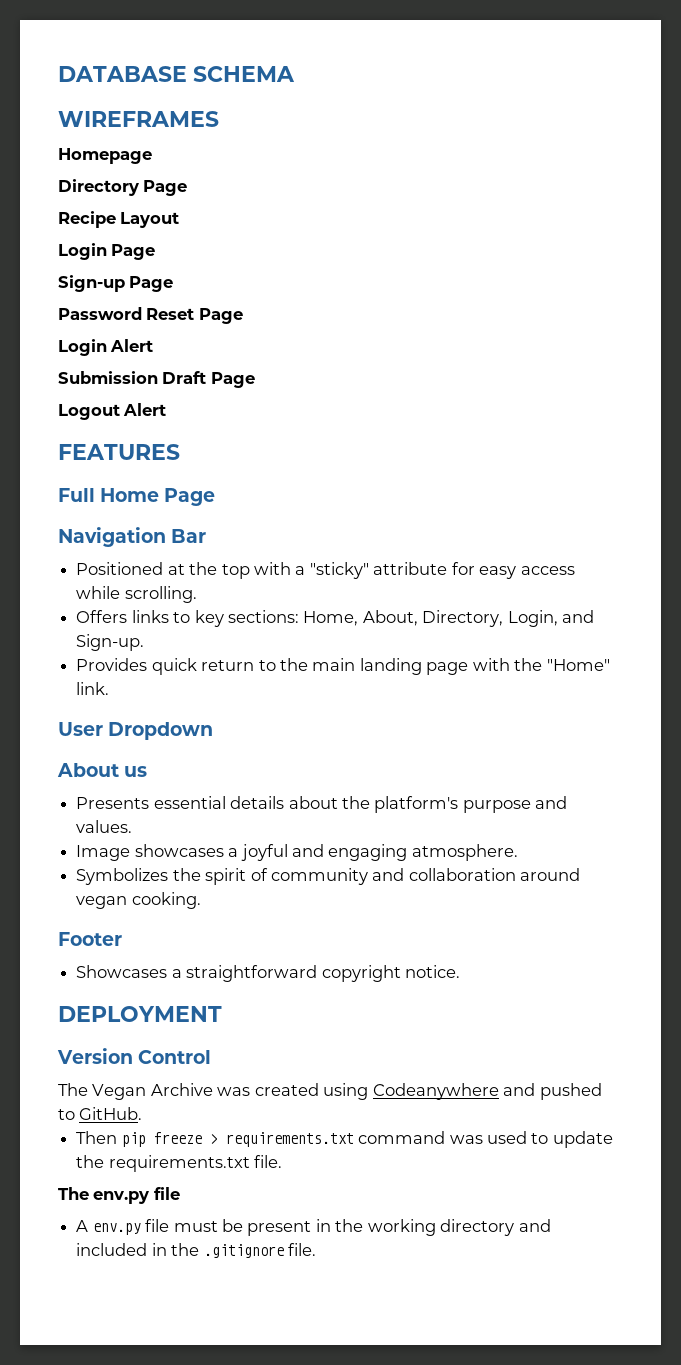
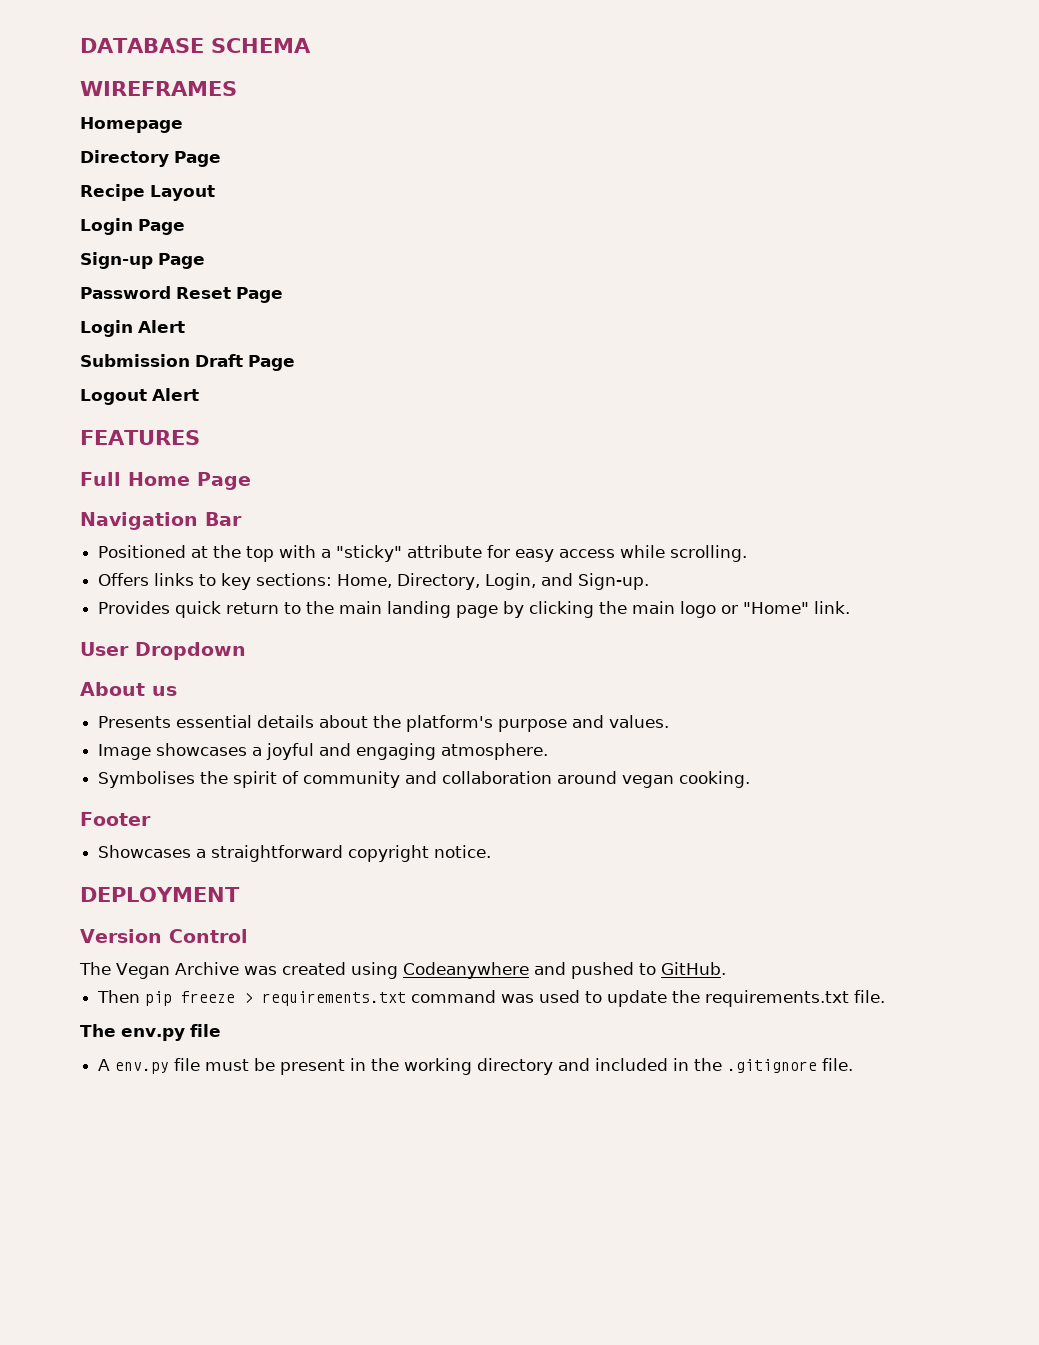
- Offers links to key sections: Home, About, Directory, Login, and Sign-up.
+ Offers links to key sections: Home, Directory, Login, and Sign-up.
- Provides quick return to the main landing page with the "Home" link.
+ Provides quick return to the main landing page by clicking the main logo or "Home" link.
- Symbolizes the spirit of community and collaboration around vegan cooking.
+ Symbolises the spirit of community and collaboration around vegan cooking.

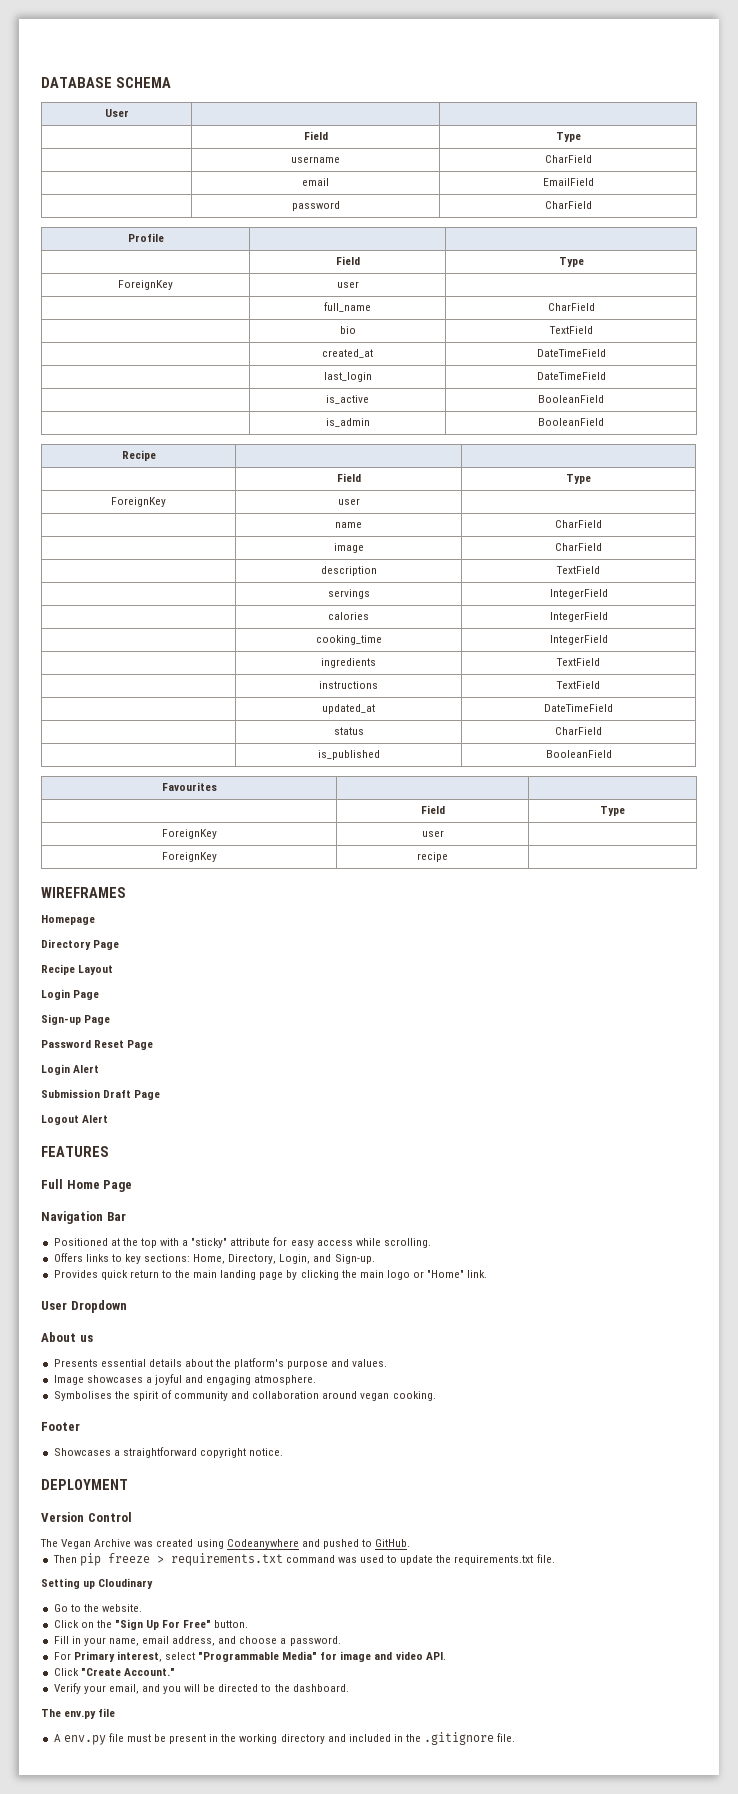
+ User | |
+ | Field | Type
+ | username | CharField
+ | email | EmailField
+ | password | CharField
+ Profile | |
+ | Field | Type
+ ForeignKey | user |
+ | full_name | CharField
+ | bio | TextField
+ | created_at | DateTimeField
+ | last_login | DateTimeField
+ | is_active | BooleanField
+ | is_admin | BooleanField
+ Recipe | |
+ | Field | Type
+ ForeignKey | user |
+ | name | CharField
+ | image | CharField
+ | description | TextField
+ | servings | IntegerField
+ | calories | IntegerField
+ | cooking_time | IntegerField
+ | ingredients | TextField
+ | instructions | TextField
+ | updated_at | DateTimeField
+ | status | CharField
+ | is_published | BooleanField
+ Favourites | |
+ | Field | Type
+ ForeignKey | user |
+ ForeignKey | recipe |
+ Setting up Cloudinary
+ Go to the website.
+ Click on the "Sign Up For Free" button.
+ Fill in your name, email address, and choose a password.
+ For Primary interest, select "Programmable Media" for image and video API.
+ Click "Create Account."
+ Verify your email, and you will be directed to the dashboard.

